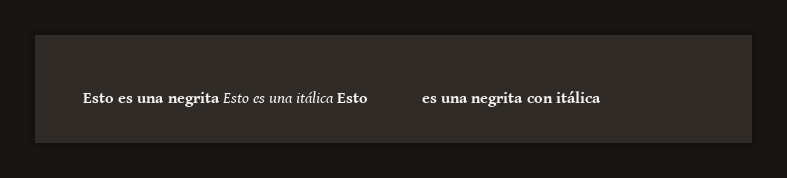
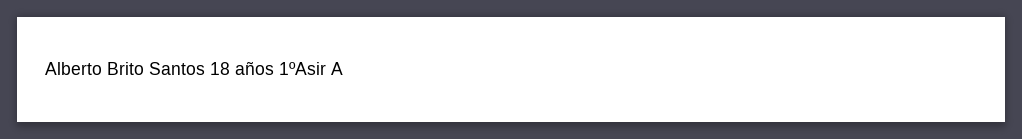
- Esto es una negrita Esto es una itálica Esto es una negrita con itálica
+ Alberto Brito Santos 18 años 1ºAsir A

